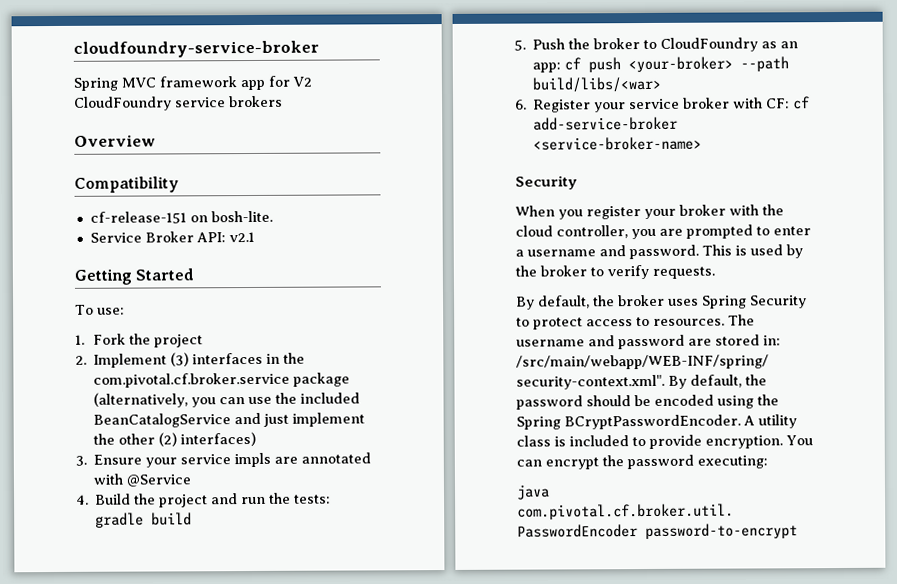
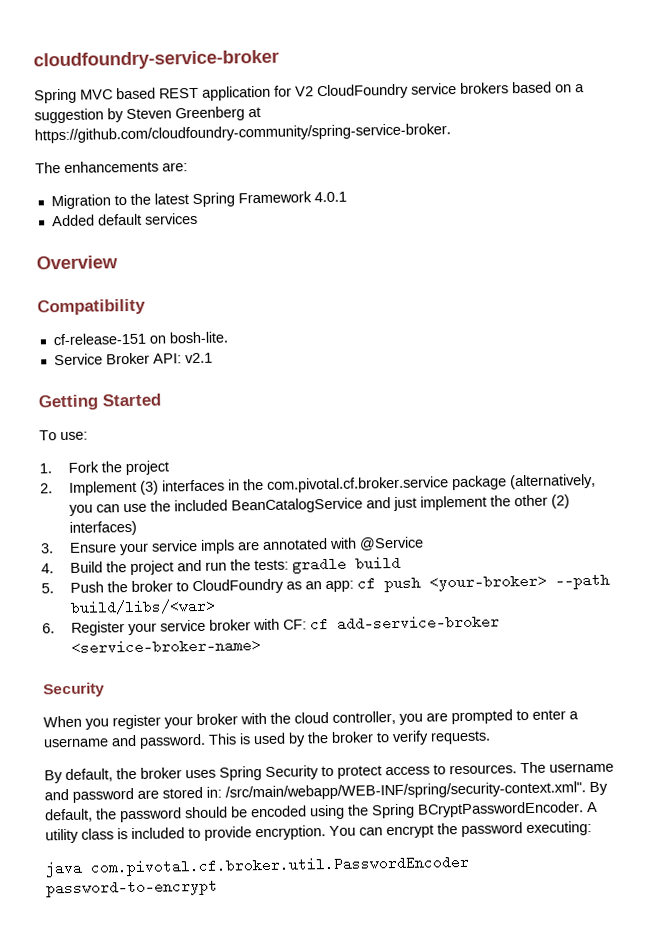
- Spring MVC framework app for V2 CloudFoundry service brokers
+ Spring MVC based REST application for V2 CloudFoundry service brokers based on a suggestion by Steven Greenberg at https://github.com/cloudfoundry-community/spring-service-broker.
+ The enhancements are:
+ Migration to the latest Spring Framework 4.0.1
+ Added default services

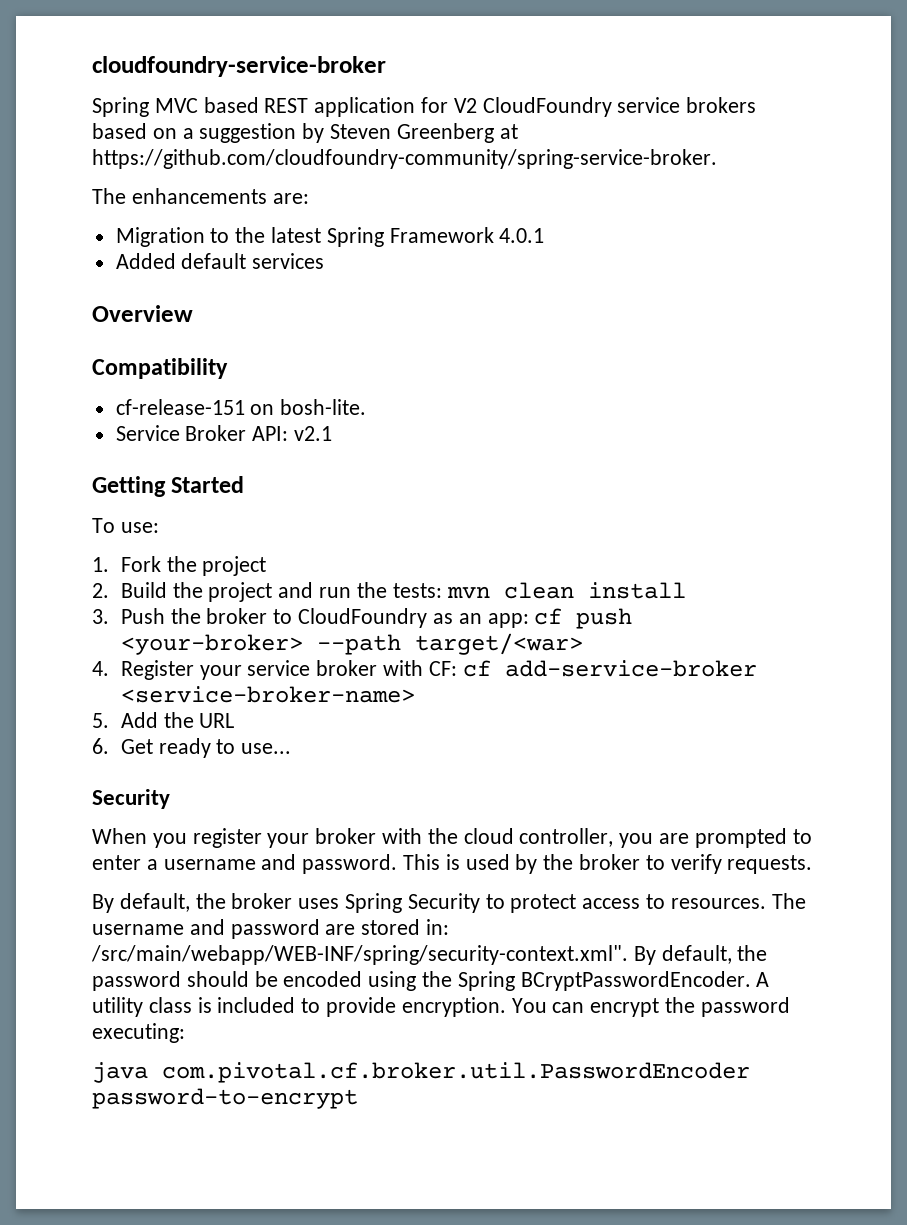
- 2. Implement (3) interfaces in the com.pivotal.cf.broker.service package (alternatively, you can use the included BeanCatalogService and just implement the other (2) interfaces)
- 3. Ensure your service impls are annotated with @Service
- 4. Build the project and run the tests: gradle build
- 5. Push the broker to CloudFoundry as an app: cf push <your-broker> --path build/libs/<war>
- 6. Register your service broker with CF: cf add-service-broker <service-broker-name>
+ 2. Build the project and run the tests: mvn clean install
+ 3. Push the broker to CloudFoundry as an app: cf push <your-broker> --path target/<war>
+ 4. Register your service broker with CF: cf add-service-broker <service-broker-name>
+ 5. Add the URL
+ 6. Get ready to use...

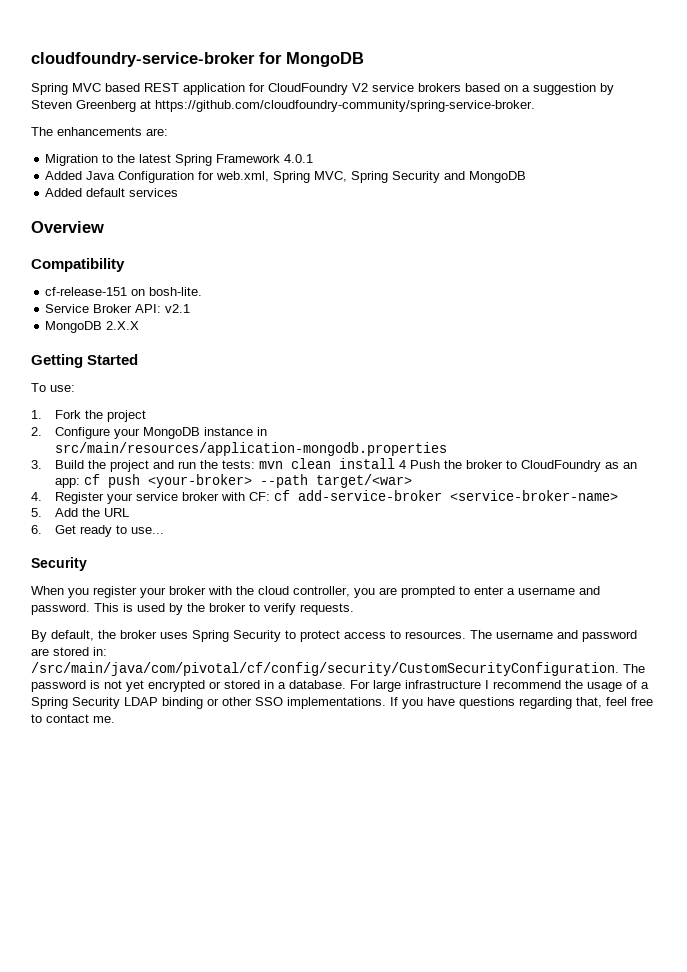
- cloudfoundry-service-broker
+ cloudfoundry-service-broker for MongoDB
- Spring MVC based REST application for V2 CloudFoundry service brokers based on a suggestion by Steven Greenberg at https://github.com/cloudfoundry-community/spring-service-broker.
+ Spring MVC based REST application for CloudFoundry V2 service brokers based on a suggestion by Steven Greenberg at https://github.com/cloudfoundry-community/spring-service-broker.
+ Added Java Configuration for web.xml, Spring MVC, Spring Security and MongoDB
+ MongoDB 2.X.X
- 2. Build the project and run the tests: mvn clean install
- 3. Push the broker to CloudFoundry as an app: cf push <your-broker> --path target/<war>
+ 2. Configure your MongoDB instance in src/main/resources/application-mongodb.properties
+ 3. Build the project and run the tests: mvn clean install 4 Push the broker to CloudFoundry as an app: cf push <your-broker> --path target/<war>
- The username and password are stored in: /src/main/webapp/WEB-INF/spring/security-context.xml". By default, the password should be encoded using the Spring BCryptPasswordEncoder. A utility class is included to provide encryption. You can encrypt the password executing:
- java com.pivotal.cf.broker.util.PasswordEncoder password-to-encrypt
+ The username and password are stored in: /src/main/java/com/pivotal/cf/config/security/CustomSecurityConfiguration. The password is not yet encrypted or stored in a database. For large infrastructure I recommend the usage of a Spring Security LDAP binding or other SSO implementations. If you have questions regarding that, feel free to contact me.

